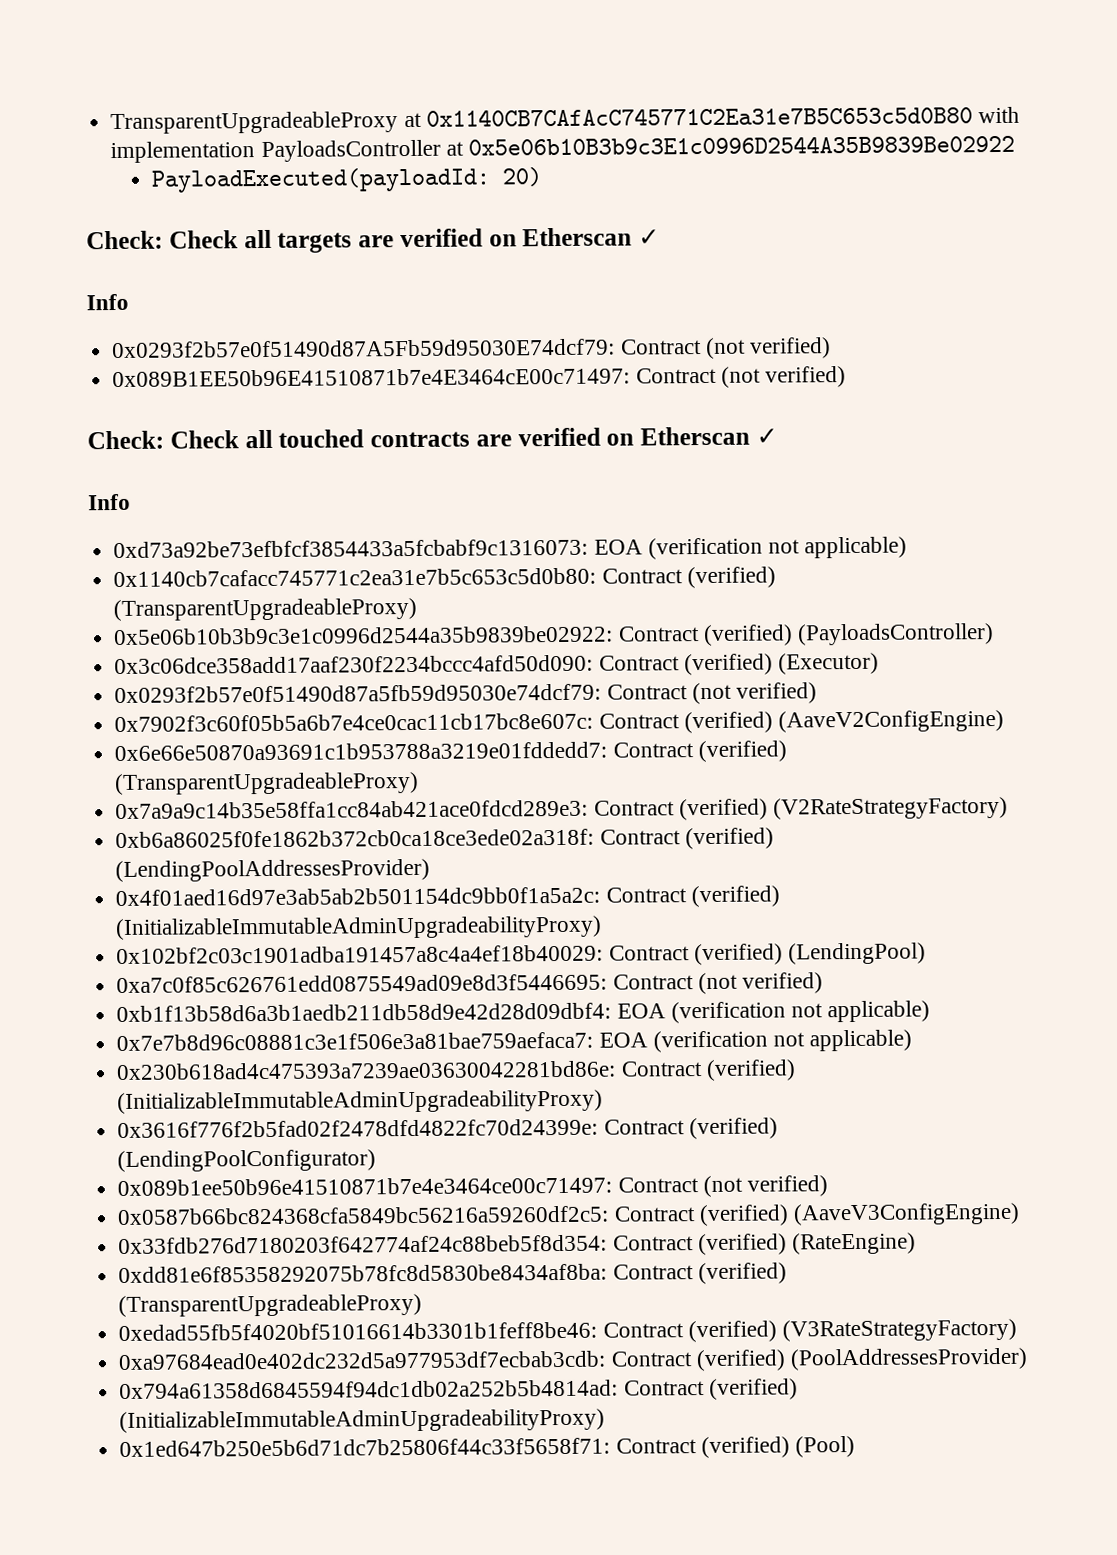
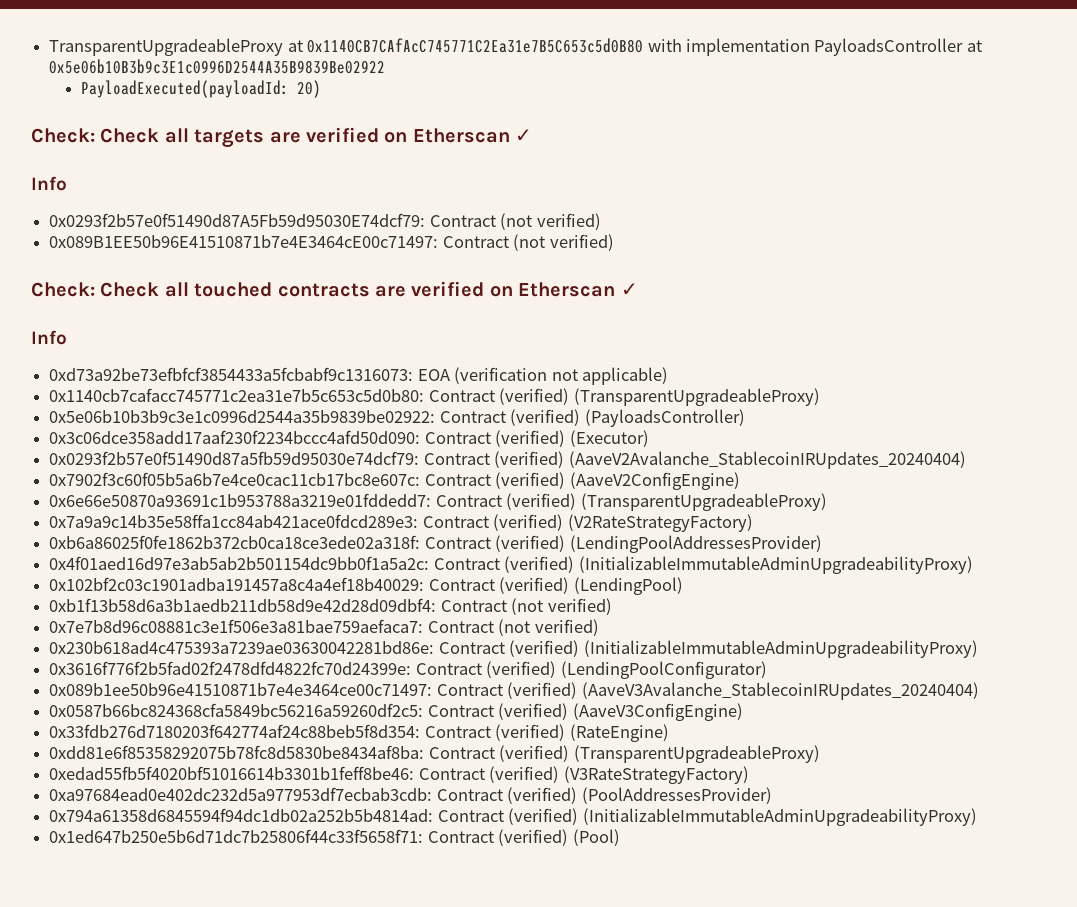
- 0x0293f2b57e0f51490d87a5fb59d95030e74dcf79: Contract (not verified)
+ 0x0293f2b57e0f51490d87a5fb59d95030e74dcf79: Contract (verified) (AaveV2Avalanche_StablecoinIRUpdates_20240404)
- 0xa7c0f85c626761edd0875549ad09e8d3f5446695: Contract (not verified)
- 0xb1f13b58d6a3b1aedb211db58d9e42d28d09dbf4: EOA (verification not applicable)
- 0x7e7b8d96c08881c3e1f506e3a81bae759aefaca7: EOA (verification not applicable)
+ 0xb1f13b58d6a3b1aedb211db58d9e42d28d09dbf4: Contract (not verified)
+ 0x7e7b8d96c08881c3e1f506e3a81bae759aefaca7: Contract (not verified)
- 0x089b1ee50b96e41510871b7e4e3464ce00c71497: Contract (not verified)
+ 0x089b1ee50b96e41510871b7e4e3464ce00c71497: Contract (verified) (AaveV3Avalanche_StablecoinIRUpdates_20240404)

